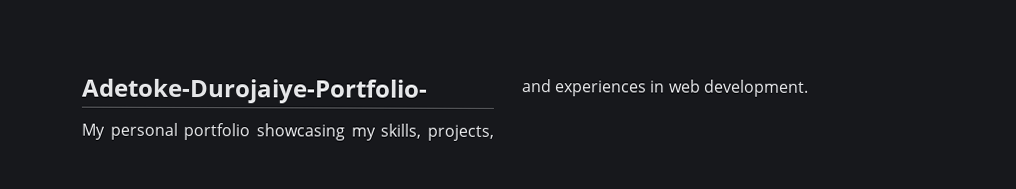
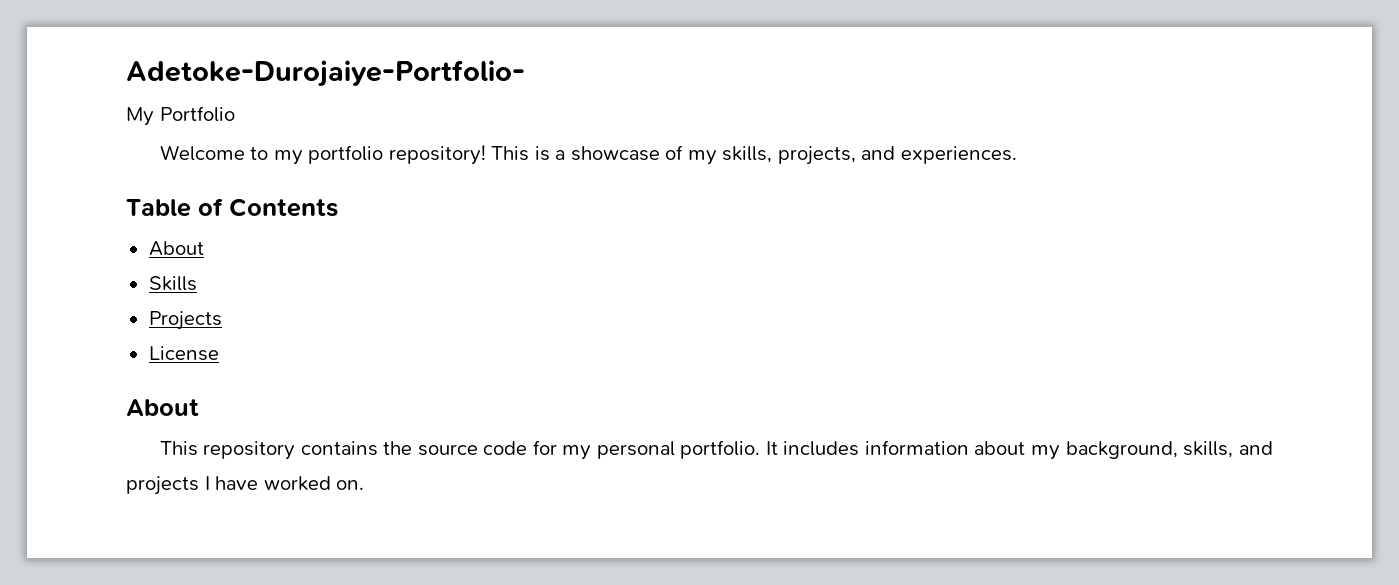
- My personal portfolio showcasing my skills, projects, and experiences in web development.
+ My Portfolio
+ Welcome to my portfolio repository! This is a showcase of my skills, projects, and experiences.
+ Table of Contents
+ About
+ Skills
+ Projects
+ License
+ About
+ This repository contains the source code for my personal portfolio. It includes information about my background, skills, and projects I have worked on.

